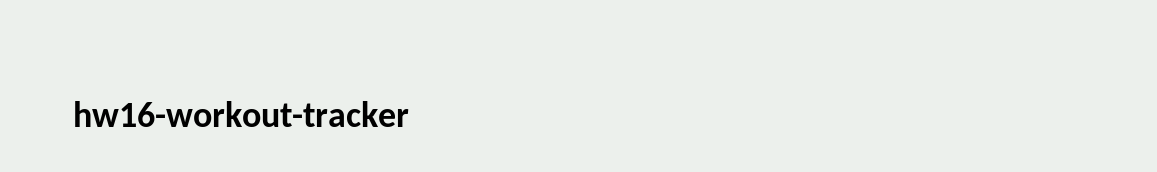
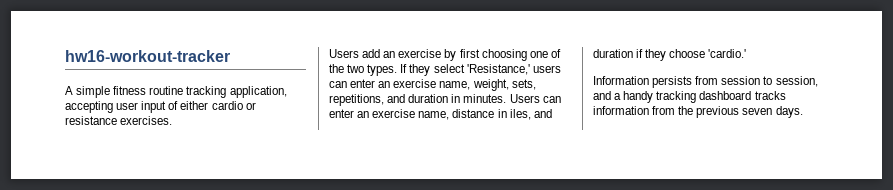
+ A simple fitness routine tracking application, accepting user input of either cardio or resistance exercises.
+ Users add an exercise by first choosing one of the two types. If they select 'Resistance,' users can enter an exercise name, weight, sets, repetitions, and duration in minutes. Users can enter an exercise name, distance in iles, and duration if they choose 'cardio.'
+ Information persists from session to session, and a handy tracking dashboard tracks information from the previous seven days.

